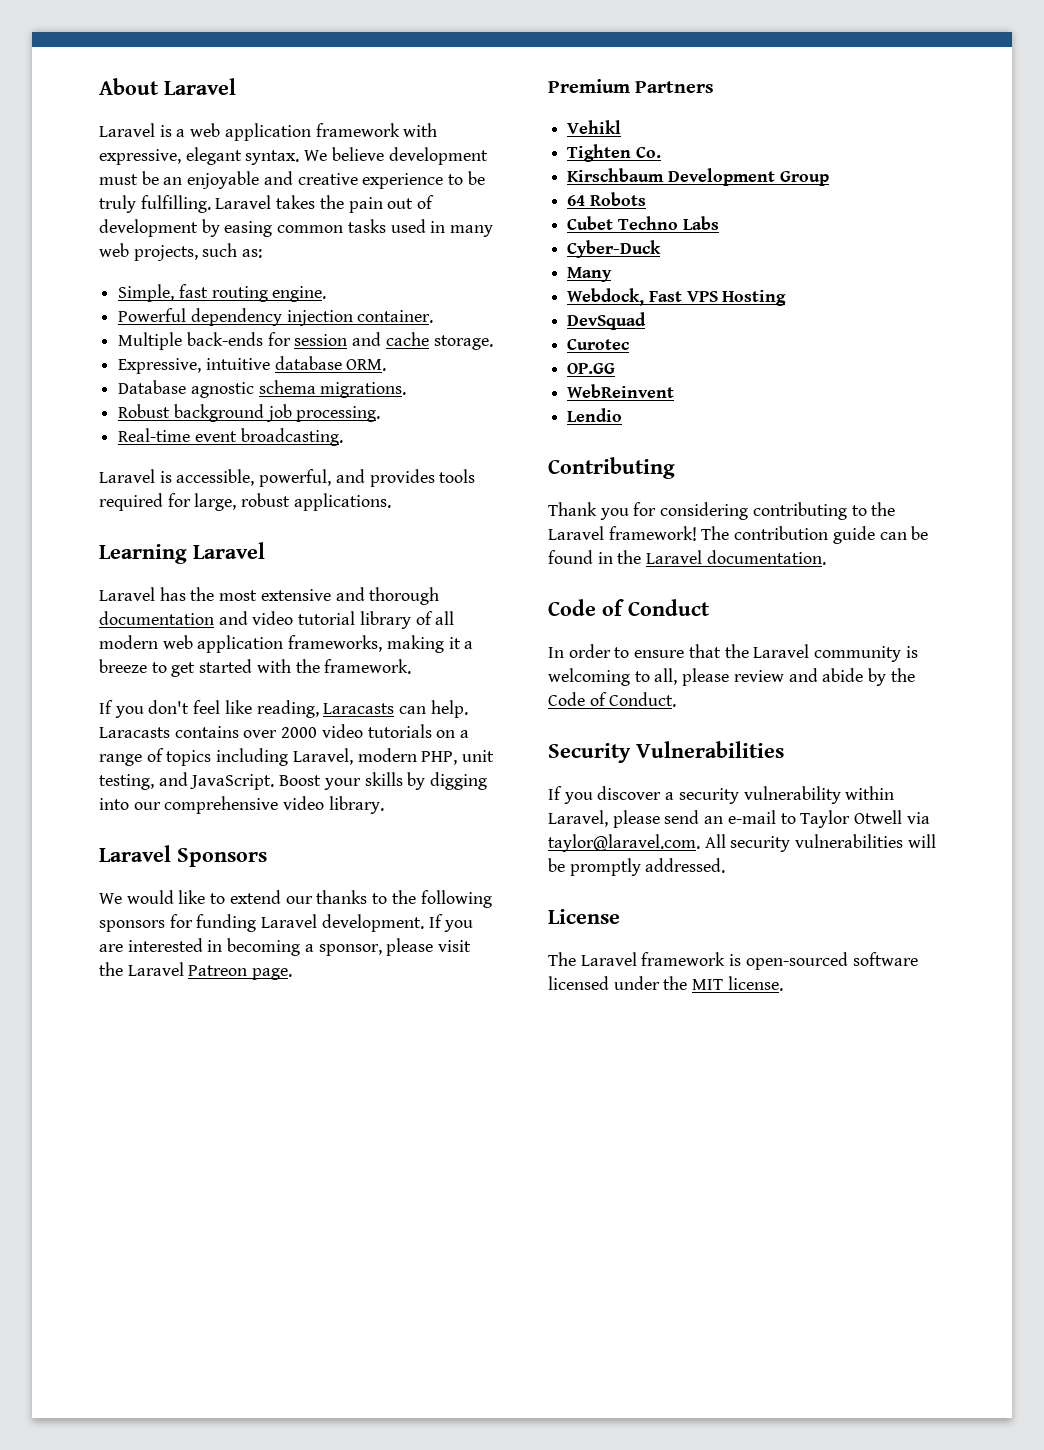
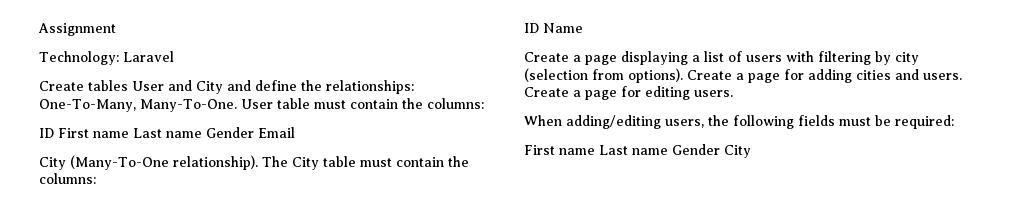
- About Laravel
- Laravel is a web application framework with expressive, elegant syntax. We believe development must be an enjoyable and creative experience to be truly fulfilling. Laravel takes the pain out of development by easing common tasks used in many web projects, such as:
- Simple, fast routing engine.
- Powerful dependency injection container.
- Multiple back-ends for session and cache storage.
- Expressive, intuitive database ORM.
- Database agnostic schema migrations.
- Robust background job processing.
- Real-time event broadcasting.
- Laravel is accessible, powerful, and provides tools required for large, robust applications.
- Learning Laravel
- Laravel has the most extensive and thorough documentation and video tutorial library of all modern web application frameworks, making it a breeze to get started with the framework.
- If you don't feel like reading, Laracasts can help. Laracasts contains over 2000 video tutorials on a range of topics including Laravel, modern PHP, unit testing, and JavaScript. Boost your skills by digging into our comprehensive video library.
- Laravel Sponsors
- We would like to extend our thanks to the following sponsors for funding Laravel development. If you are interested in becoming a sponsor, please visit the Laravel Patreon page.
- Premium Partners
- Vehikl
- Tighten Co.
- Kirschbaum Development Group
- 64 Robots
- Cubet Techno Labs
- Cyber-Duck
- Many
- Webdock, Fast VPS Hosting
- DevSquad
- Curotec
- OP.GG
- WebReinvent
- Lendio
- Contributing
- Thank you for considering contributing to the Laravel framework! The contribution guide can be found in the Laravel documentation.
- Code of Conduct
- In order to ensure that the Laravel community is welcoming to all, please review and abide by the Code of Conduct.
- Security Vulnerabilities
- If you discover a security vulnerability within Laravel, please send an e-mail to Taylor Otwell via taylor@laravel.com. All security vulnerabilities will be promptly addressed.
- License
- The Laravel framework is open-sourced software licensed under the MIT license.
+ Assignment
+ Technology: Laravel
+ Create tables User and City and define the relationships: One-To-Many, Many-To-One. User table must contain the columns:
+ ID First name Last name Gender Email
+ City (Many-To-One relationship). The City table must contain the columns:
+ ID Name
+ Create a page displaying a list of users with filtering by city (selection from options). Create a page for adding cities and users. Create a page for editing users.
+ When adding/editing users, the following fields must be required:
+ First name Last name Gender City

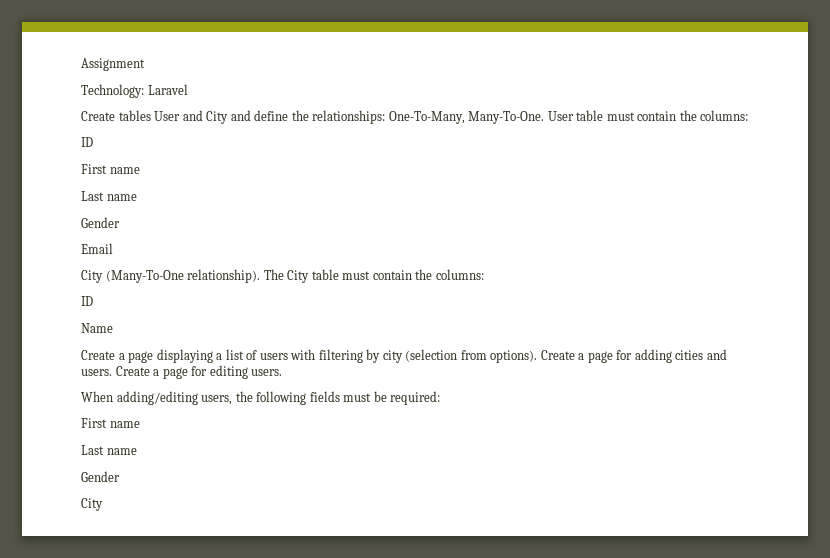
  User table must contain the columns:
- ID First name Last name Gender Email
+ ID
+ First name
+ Last name
+ Gender
+ Email
  The City table must contain the columns:
- ID Name
+ ID
+ Name
  When adding/editing users, the following fields must be required:
- First name Last name Gender City
+ First name
+ Last name
+ Gender
+ City

